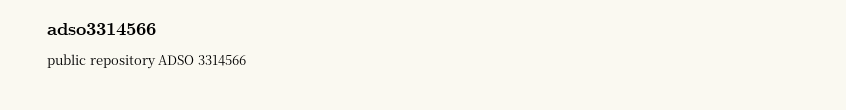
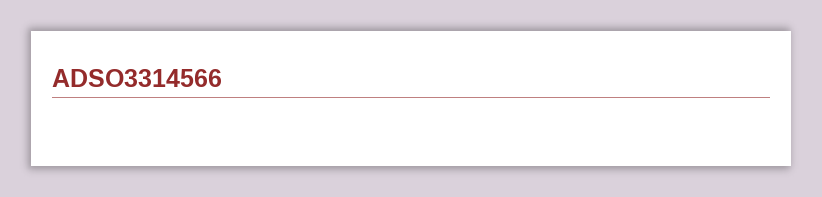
- adso3314566
- public repository ADSO 3314566
+ ADSO3314566

